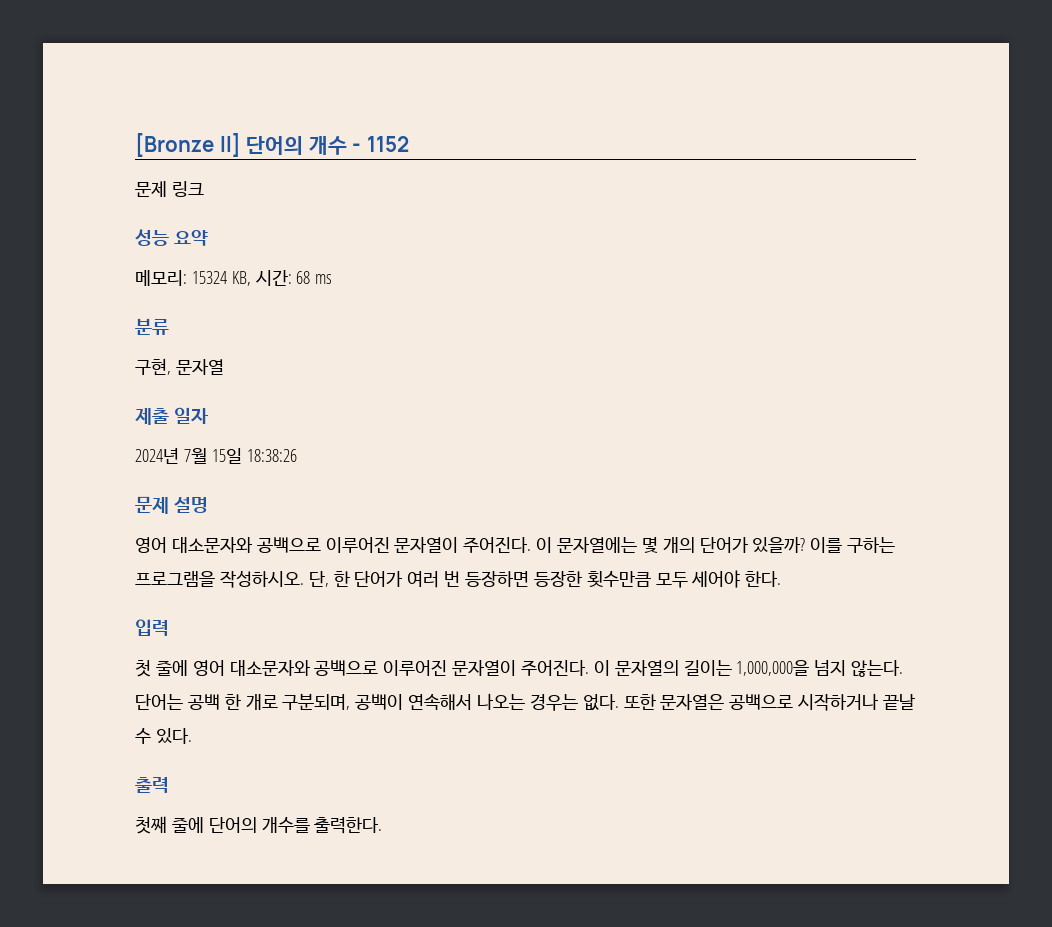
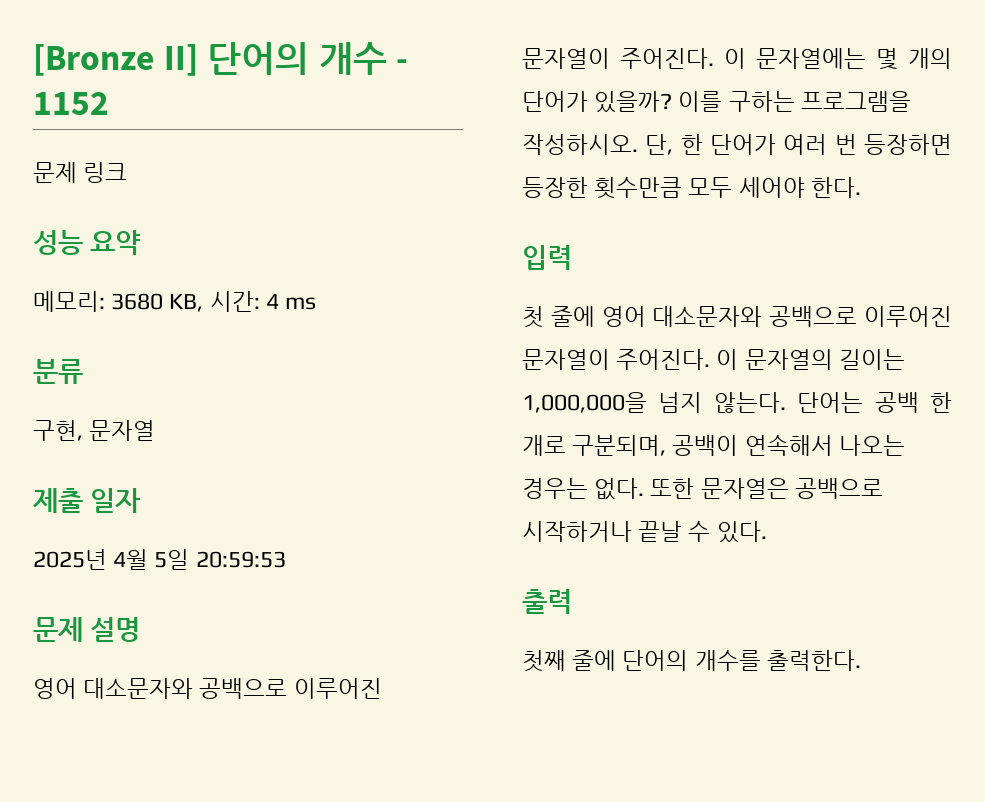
- 메모리: 15324 KB, 시간: 68 ms
+ 메모리: 3680 KB, 시간: 4 ms
- 2024년 7월 15일 18:38:26
+ 2025년 4월 5일 20:59:53

